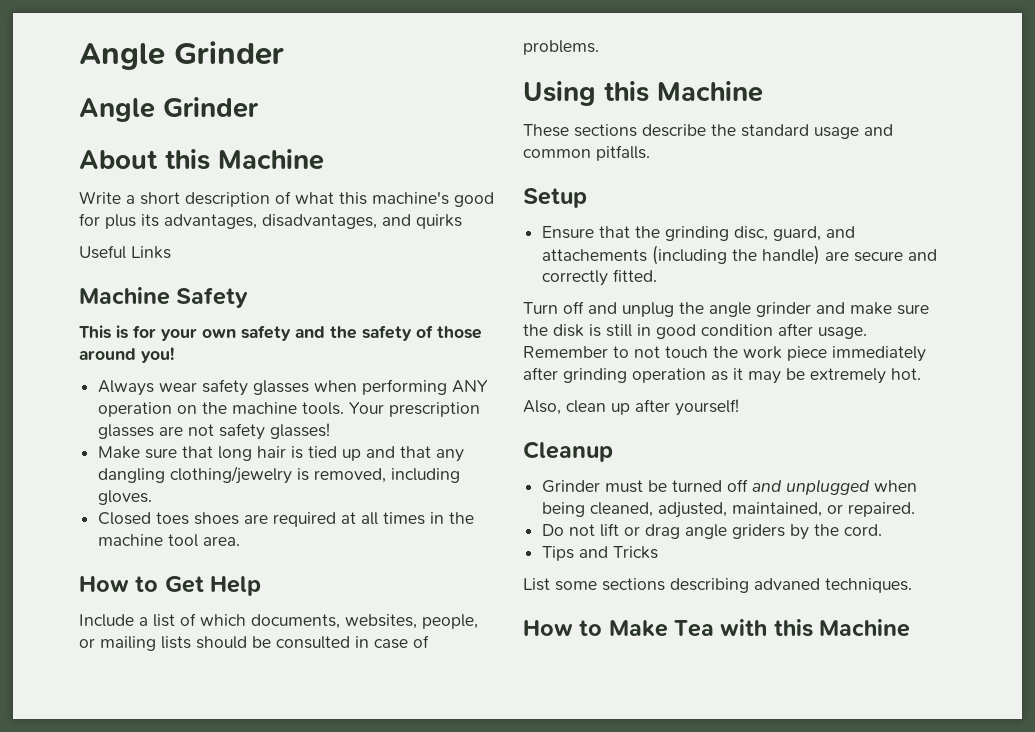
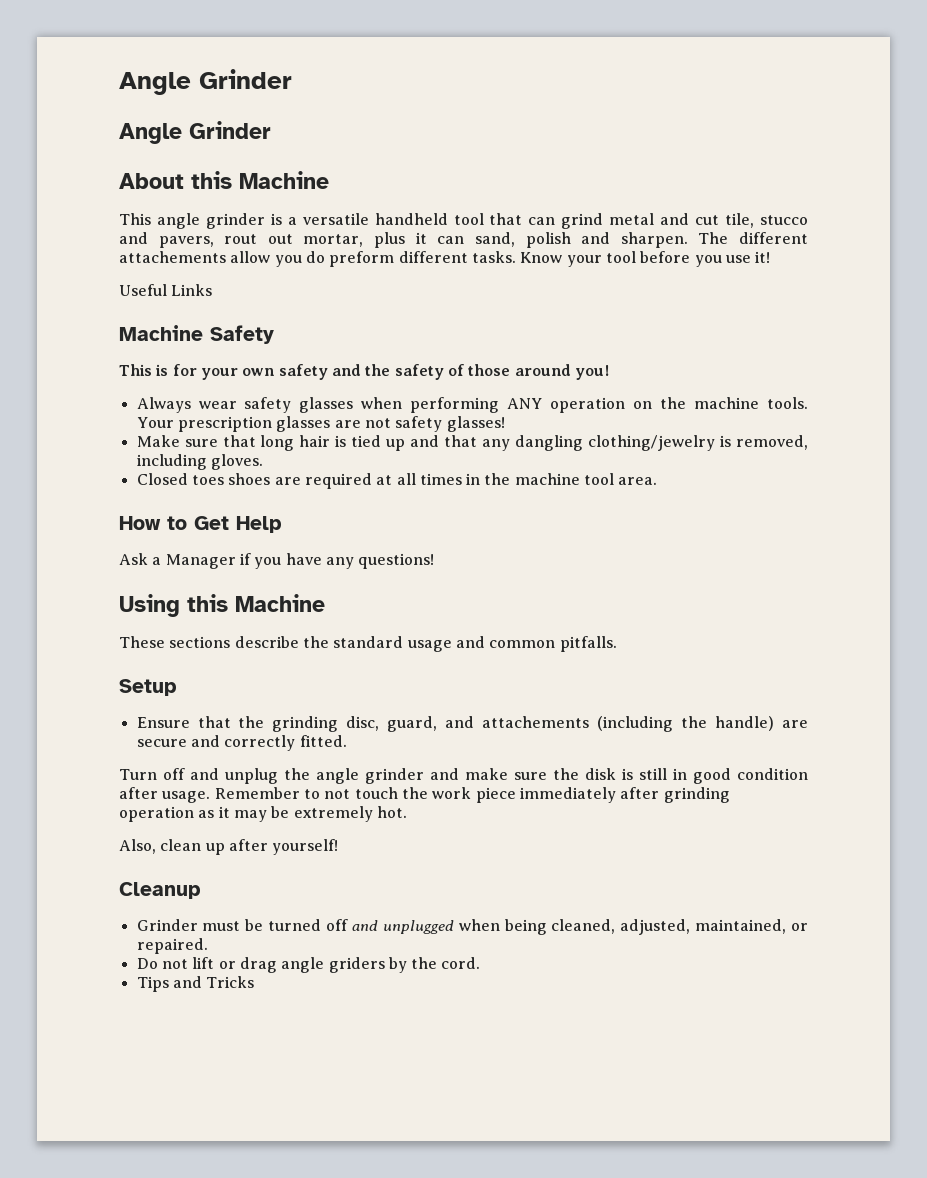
- Write a short description of what this machine's good for plus its advantages, disadvantages, and quirks
+ This angle grinder is a versatile handheld tool that can grind metal and cut tile, stucco and pavers, rout out mortar, plus it can sand, polish and sharpen. The different attachements allow you do preform different tasks. Know your tool before you use it!
- Include a list of which documents, websites, people, or mailing lists should be consulted in case of problems.
+ Ask a Manager if you have any questions!
- List some sections describing advaned techniques.
- How to Make Tea with this Machine

